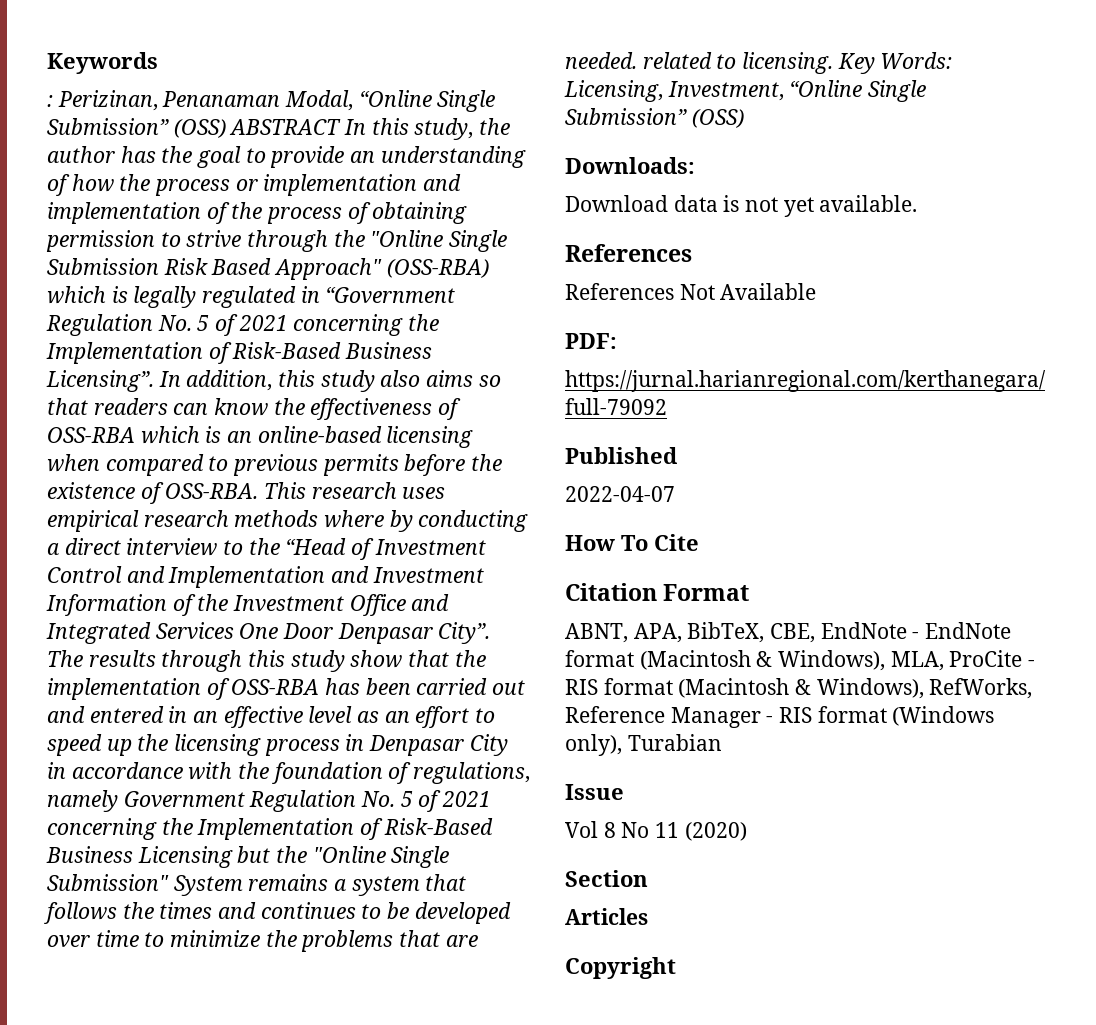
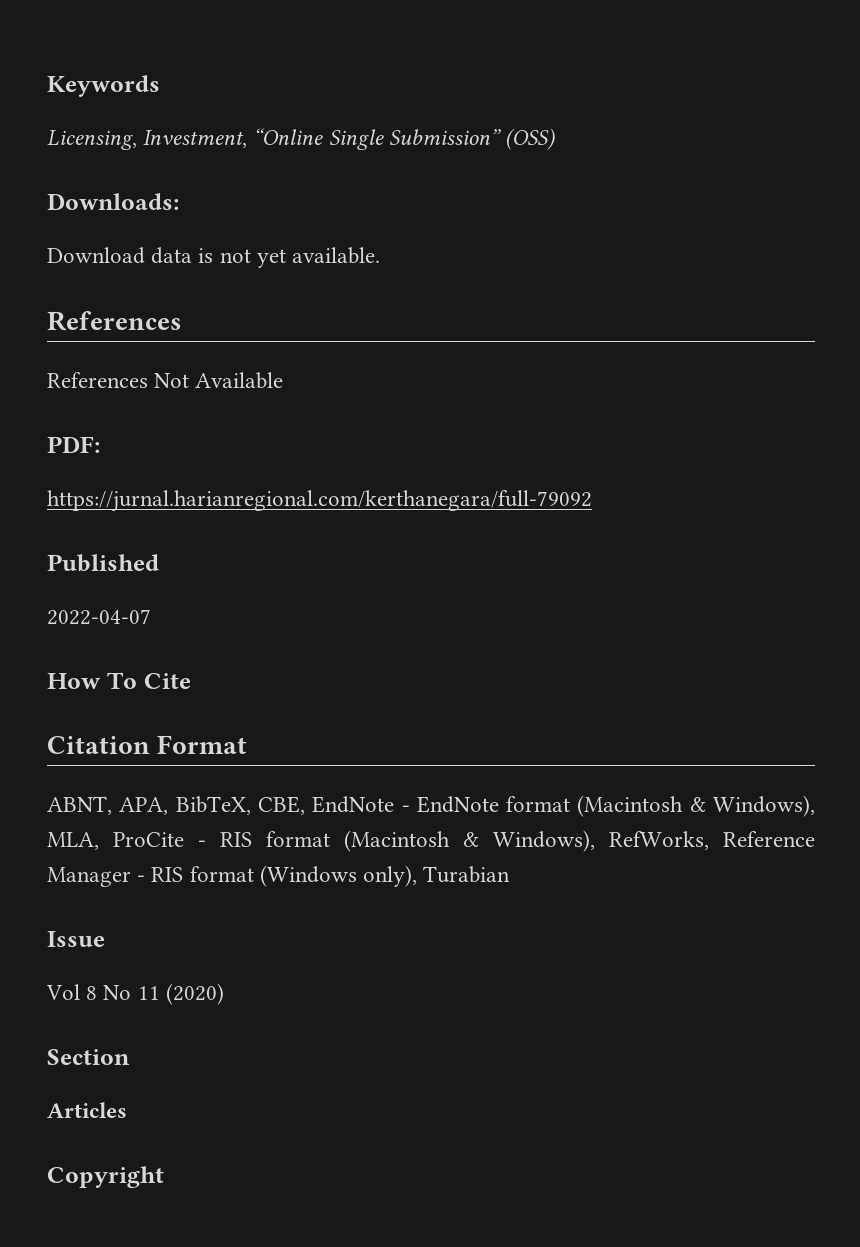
- : Perizinan, Penanaman Modal, “Online Single Submission” (OSS) ABSTRACT In this study, the author has the goal to provide an understanding of how the process or implementation and implementation of the process of obtaining permission to strive through the "Online Single Submission Risk Based Approach" (OSS-RBA) which is legally regulated in “Government Regulation No. 5 of 2021 concerning the Implementation of Risk-Based Business Licensing”. In addition, this study also aims so that readers can know the effectiveness of OSS-RBA which is an online-based licensing when compared to previous permits before the existence of OSS-RBA. This research uses empirical research methods where by conducting a direct interview to the “Head of Investment Control and Implementation and Investment Information of the Investment Office and Integrated Services One Door Denpasar City”. The results through this study show that the implementation of OSS-RBA has been carried out and entered in an effective level as an effort to speed up the licensing process in Denpasar City in accordance with the foundation of regulations, namely Government Regulation No. 5 of 2021 concerning the Implementation of Risk-Based Business Licensing but the "Online Single Submission" System remains a system that follows the times and continues to be developed over time to minimize the problems that are needed. related to licensing. Key Words: Licensing, Investment, “Online Single Submission” (OSS)
+ Licensing, Investment, “Online Single Submission” (OSS)

